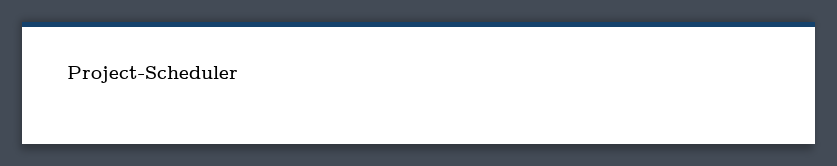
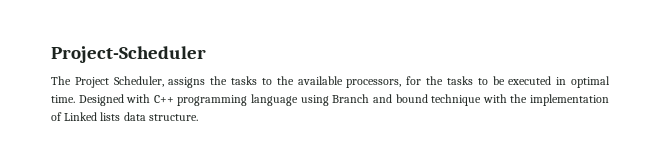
+ The Project Scheduler, assigns the tasks to the available processors, for the tasks to be executed in optimal time. Designed with C++ programming language using Branch and bound technique with the implementation of Linked lists data structure.

